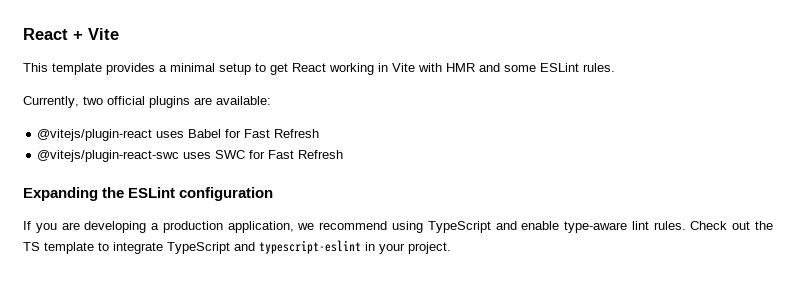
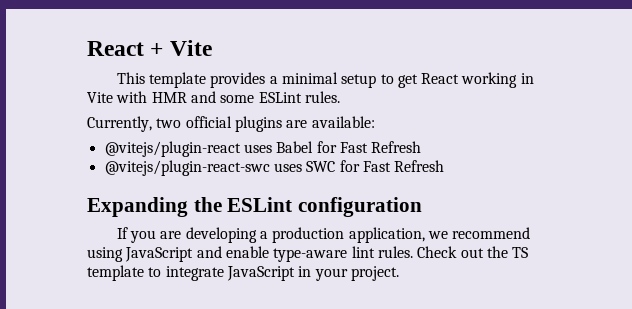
- If you are developing a production application, we recommend using TypeScript and enable type-aware lint rules.
+ If you are developing a production application, we recommend using JavaScript and enable type-aware lint rules.
- Check out the TS template to integrate TypeScript and typescript-eslint in your project.
+ Check out the TS template to integrate JavaScript in your project.

